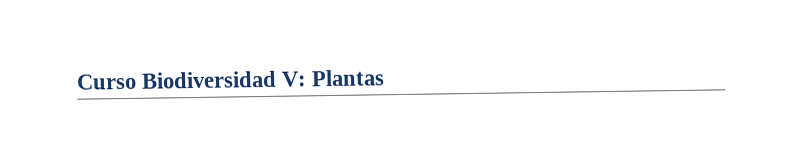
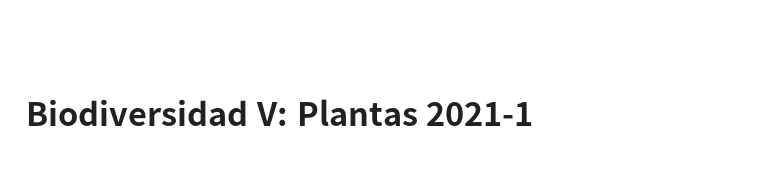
- Curso Biodiversidad V: Plantas
+ Biodiversidad V: Plantas 2021-1

